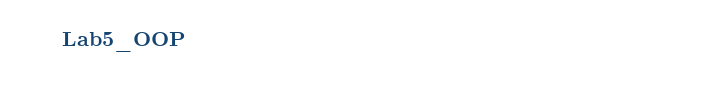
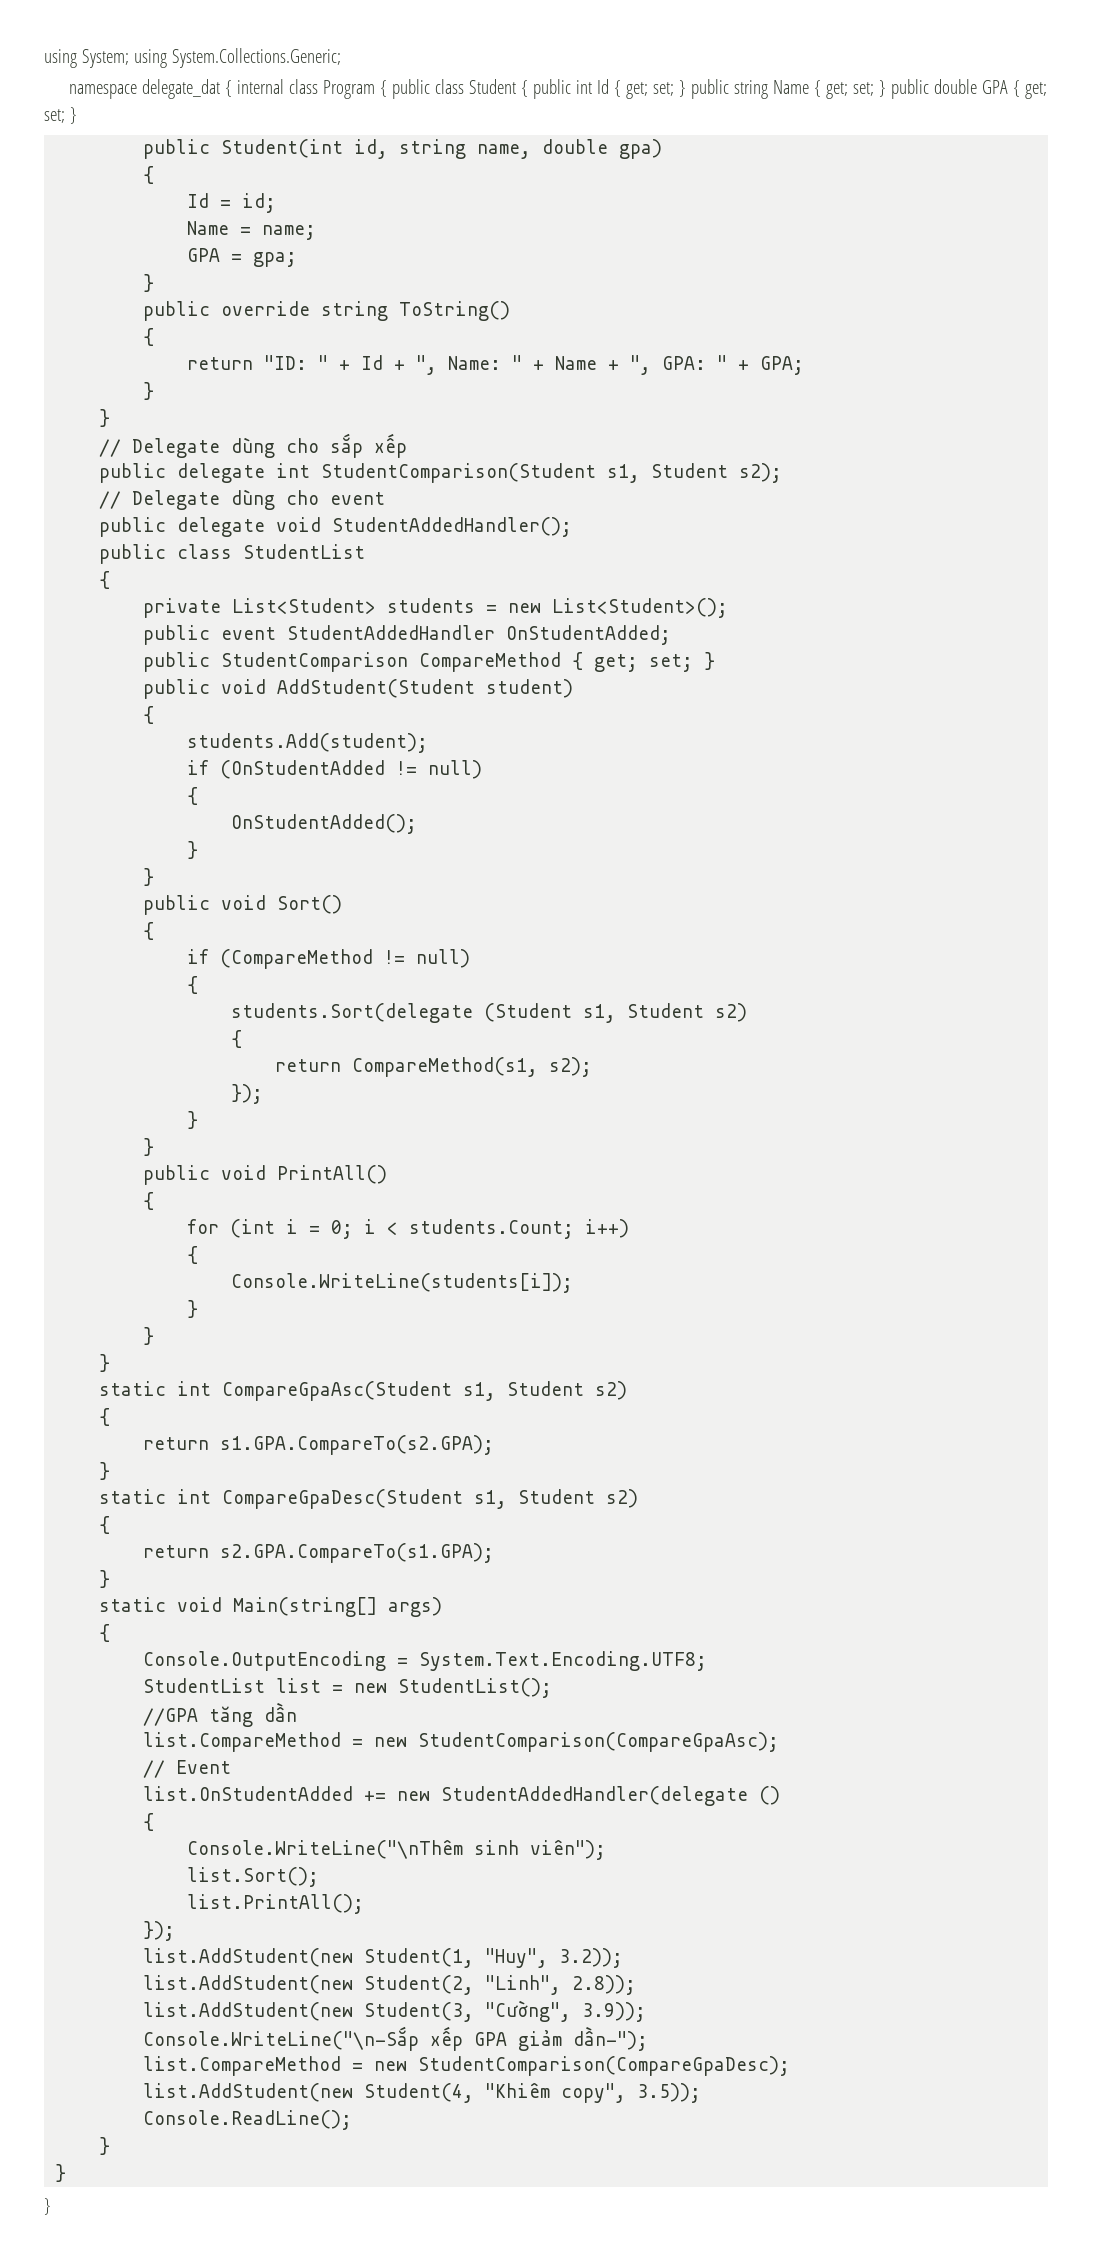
- Lab5_OOP
+ using System; using System.Collections.Generic;
+ namespace delegate_dat { internal class Program { public class Student { public int Id { get; set; } public string Name { get; set; } public double GPA { get; set; }
+ public Student(int id, string name, double gpa)
+ {
+ Id = id;
+ Name = name;
+ GPA = gpa;
+ }
+ public override string ToString()
+ {
+ return "ID: " + Id + ", Name: " + Name + ", GPA: " + GPA;
+ }
+ }
+ // Delegate dùng cho sắp xếp
+ public delegate int StudentComparison(Student s1, Student s2);
+ // Delegate dùng cho event
+ public delegate void StudentAddedHandler();
+ public class StudentList
+ {
+ private List<Student> students = new List<Student>();
+ public event StudentAddedHandler OnStudentAdded;
+ public StudentComparison CompareMethod { get; set; }
+ public void AddStudent(Student student)
+ {
+ students.Add(student);
+ if (OnStudentAdded != null)
+ {
+ OnStudentAdded();
+ }
+ }
+ public void Sort()
+ {
+ if (CompareMethod != null)
+ {
+ students.Sort(delegate (Student s1, Student s2)
+ {
+ return CompareMethod(s1, s2);
+ });
+ }
+ }
+ public void PrintAll()
+ {
+ for (int i = 0; i < students.Count; i++)
+ {
+ Console.WriteLine(students[i]);
+ }
+ }
+ }
+ static int CompareGpaAsc(Student s1, Student s2)
+ {
+ return s1.GPA.CompareTo(s2.GPA);
+ }
+ static int CompareGpaDesc(Student s1, Student s2)
+ {
+ return s2.GPA.CompareTo(s1.GPA);
+ }
+ static void Main(string[] args)
+ {
+ Console.OutputEncoding = System.Text.Encoding.UTF8;
+ StudentList list = new StudentList();
+ //GPA tăng dần
+ list.CompareMethod = new StudentComparison(CompareGpaAsc);
+ // Event
+ list.OnStudentAdded += new StudentAddedHandler(delegate ()
+ {
+ Console.WriteLine("\nThêm sinh viên");
+ list.Sort();
+ list.PrintAll();
+ });
+ list.AddStudent(new Student(1, "Huy", 3.2));
+ list.AddStudent(new Student(2, "Linh", 2.8));
+ list.AddStudent(new Student(3, "Cường", 3.9));
+ Console.WriteLine("\n-Sắp xếp GPA giảm dần-");
+ list.CompareMethod = new StudentComparison(CompareGpaDesc);
+ list.AddStudent(new Student(4, "Khiêm copy", 3.5));
+ Console.ReadLine();
+ }
+ }
+ }

